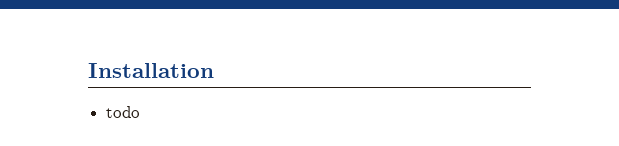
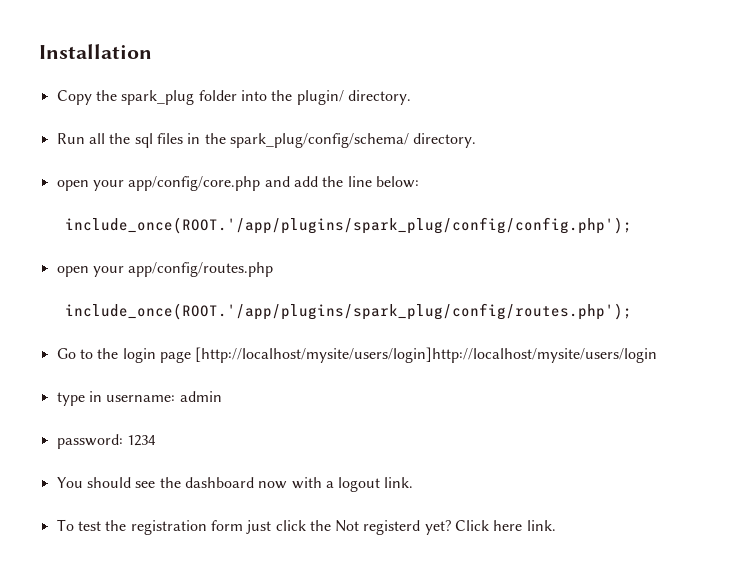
- todo
+ Copy the spark_plug folder into the plugin/ directory.
+ Run all the sql files in the spark_plug/config/schema/ directory.
+ open your app/config/core.php and add the line below:
+ include_once(ROOT.'/app/plugins/spark_plug/config/config.php');
+ open your app/config/routes.php
+ include_once(ROOT.'/app/plugins/spark_plug/config/routes.php');
+ Go to the login page [http://localhost/mysite/users/login]http://localhost/mysite/users/login
+ type in username: admin
+ password: 1234
+ You should see the dashboard now with a logout link.
+ To test the registration form just click the Not registerd yet? Click here link.

